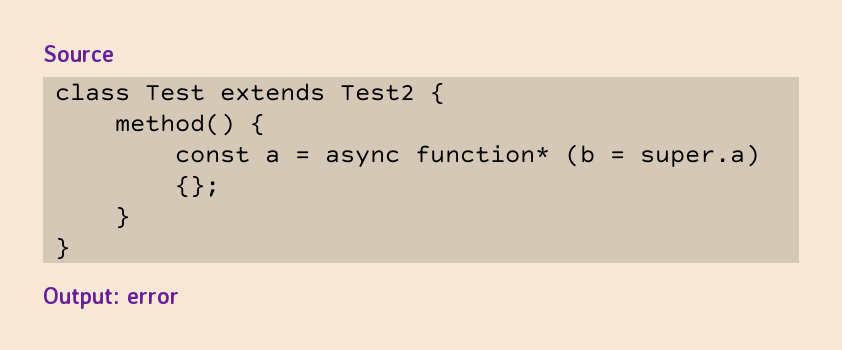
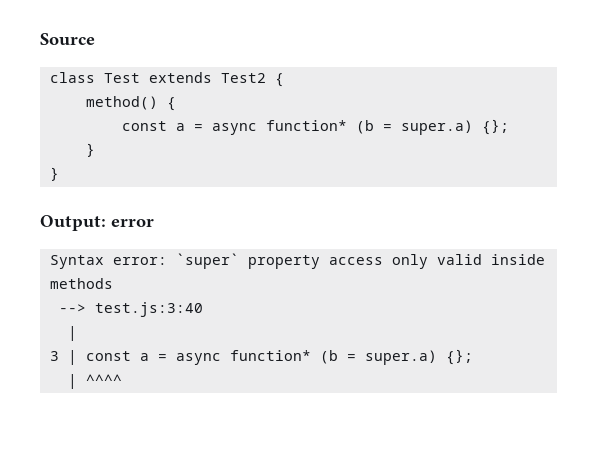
+ Syntax error: `super` property access only valid inside methods
+ --> test.js:3:40
+ |
+ 3 | const a = async function* (b = super.a) {};
+ | ^^^^

